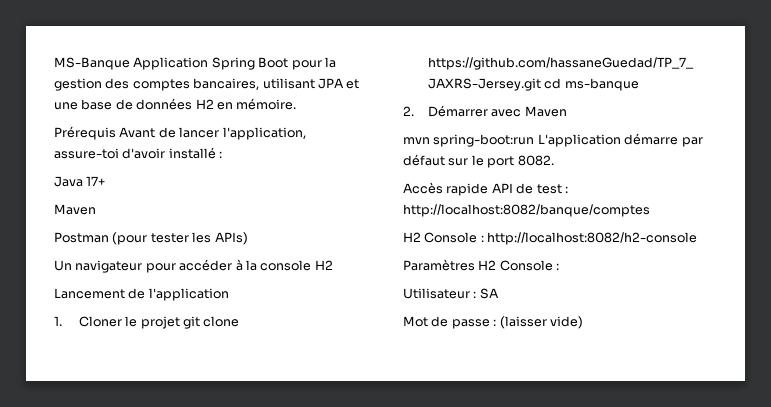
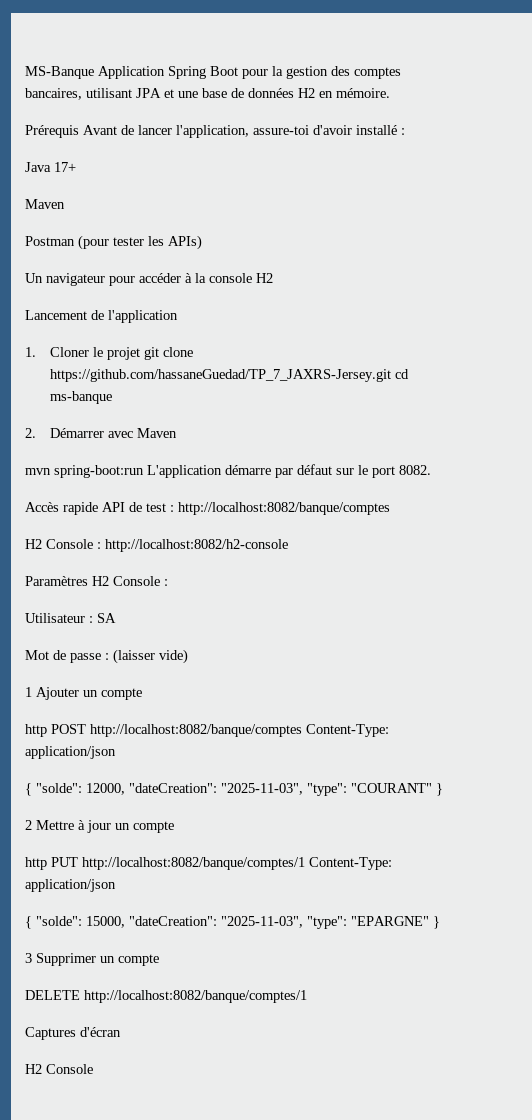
+ 1 Ajouter un compte
+ http POST http://localhost:8082/banque/comptes Content-Type: application/json
+ { "solde": 12000, "dateCreation": "2025-11-03", "type": "COURANT" }
+ 2 Mettre à jour un compte
+ http PUT http://localhost:8082/banque/comptes/1 Content-Type: application/json
+ { "solde": 15000, "dateCreation": "2025-11-03", "type": "EPARGNE" }
+ 3 Supprimer un compte
+ DELETE http://localhost:8082/banque/comptes/1
+ Captures d'écran
+ H2 Console

